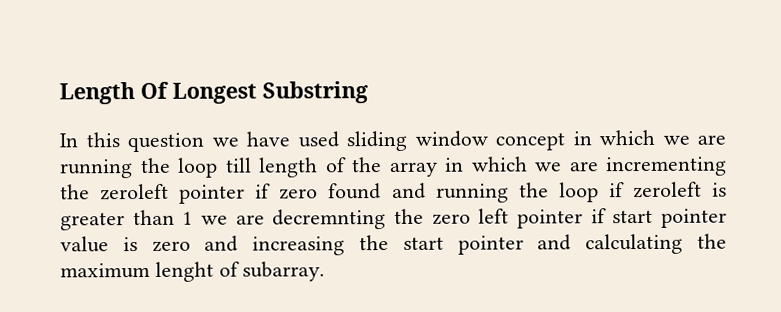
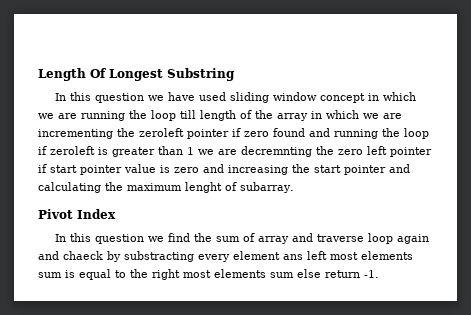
+ Pivot Index
+ In this question we find the sum of array and traverse loop again and chaeck by substracting every element ans left most elements sum is equal to the right most elements sum else return -1.

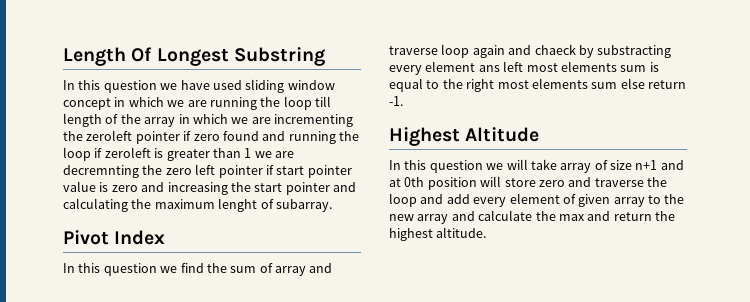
+ Highest Altitude
+ In this question we will take array of size n+1 and at 0th position will store zero and traverse the loop and add every element of given array to the new array and calculate the max and return the highest altitude.

